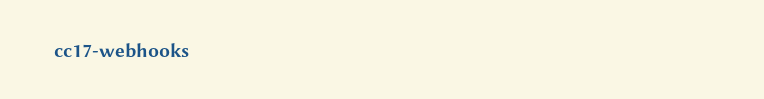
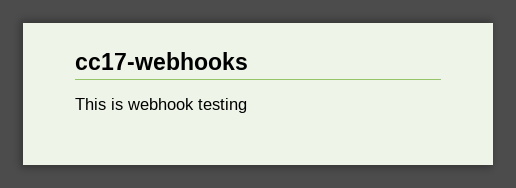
+ This is webhook testing

